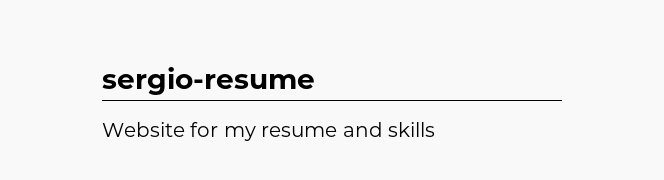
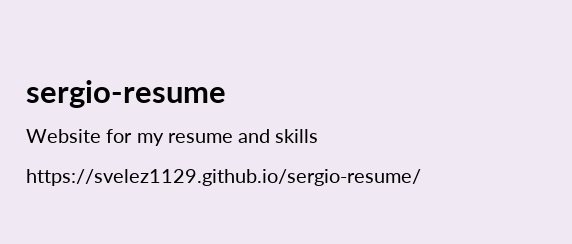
+ https://svelez1129.github.io/sergio-resume/

